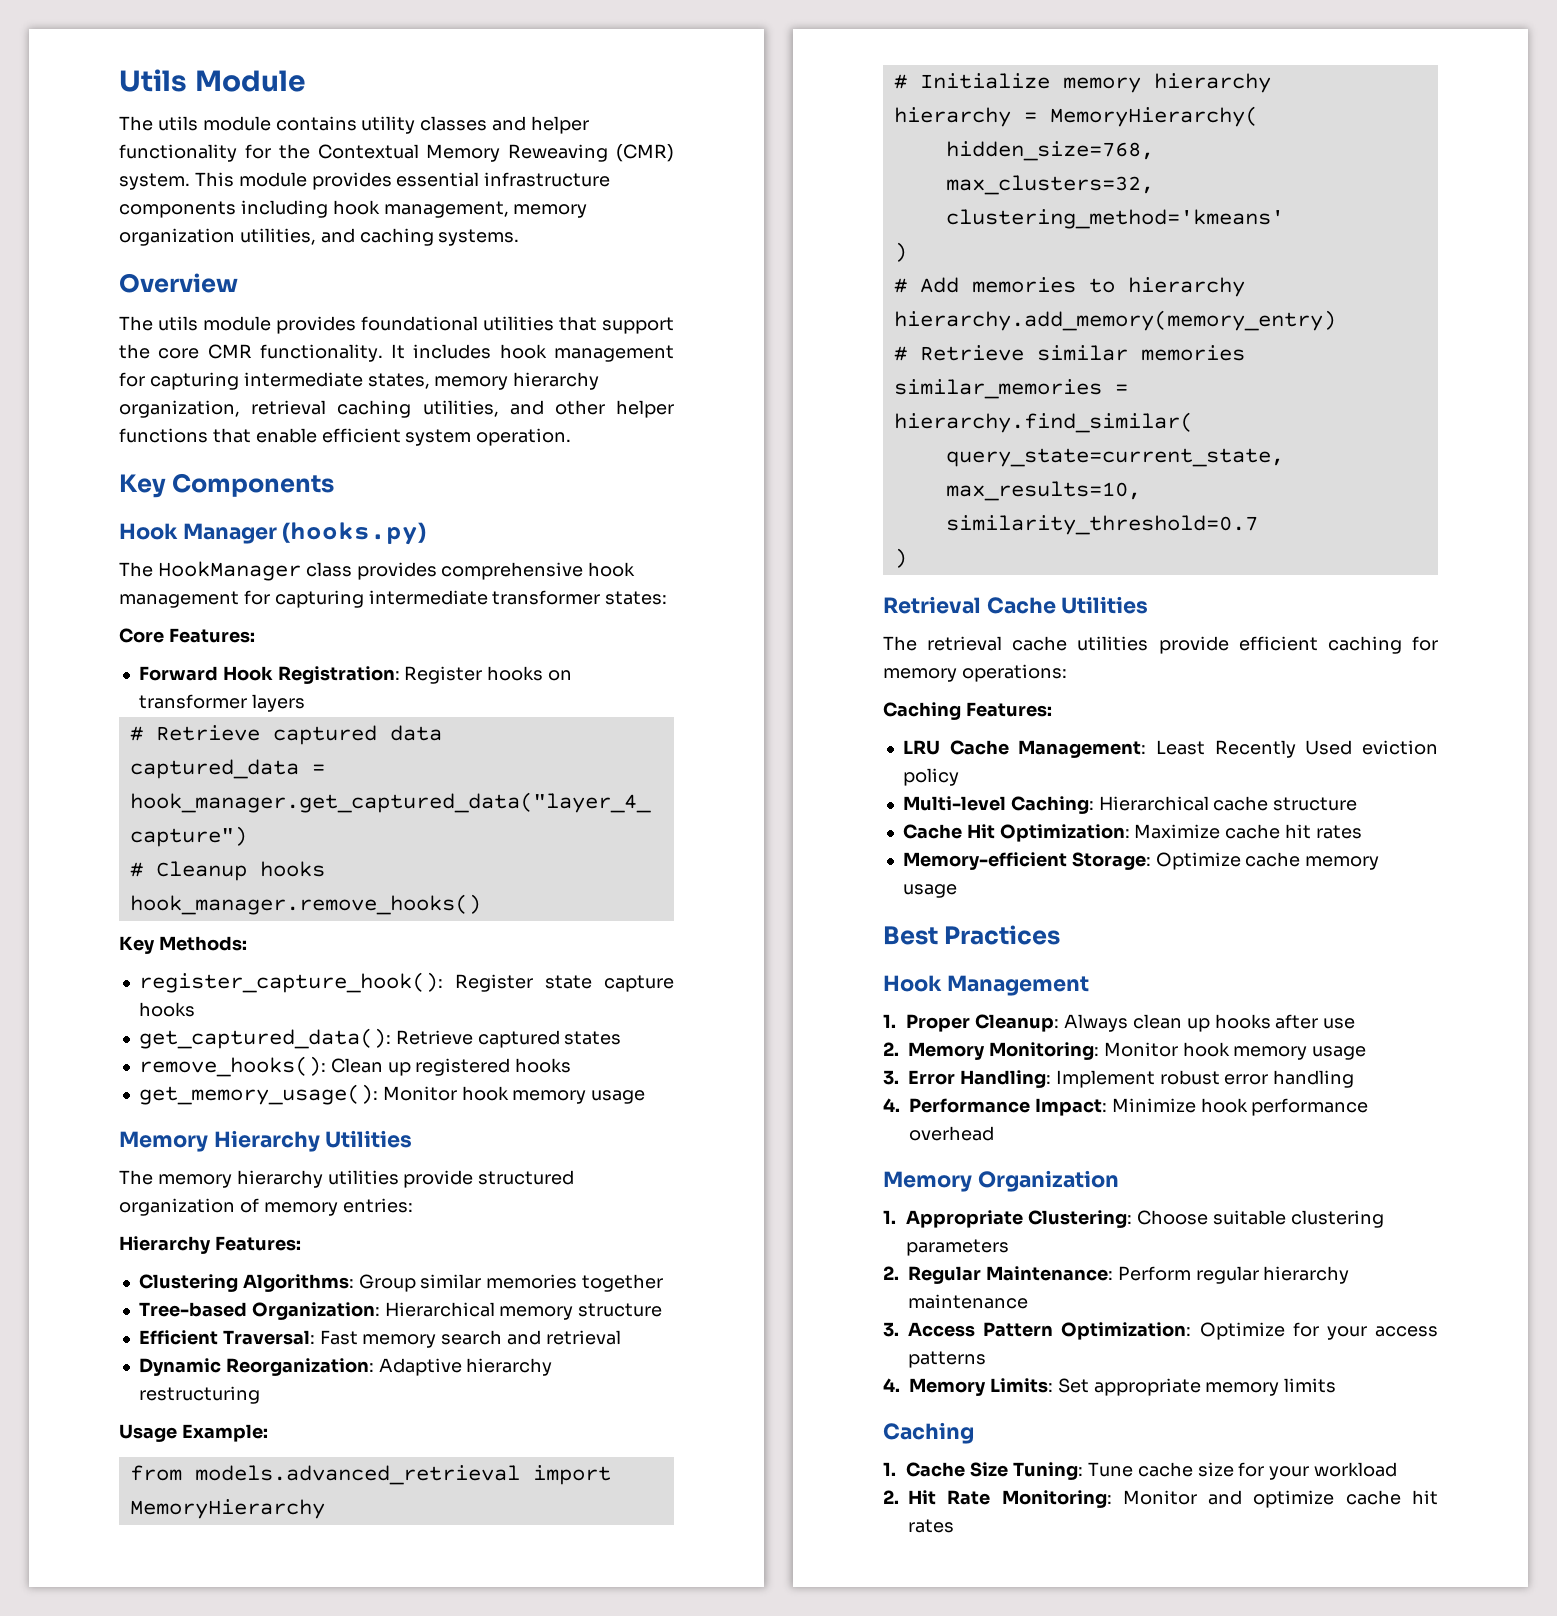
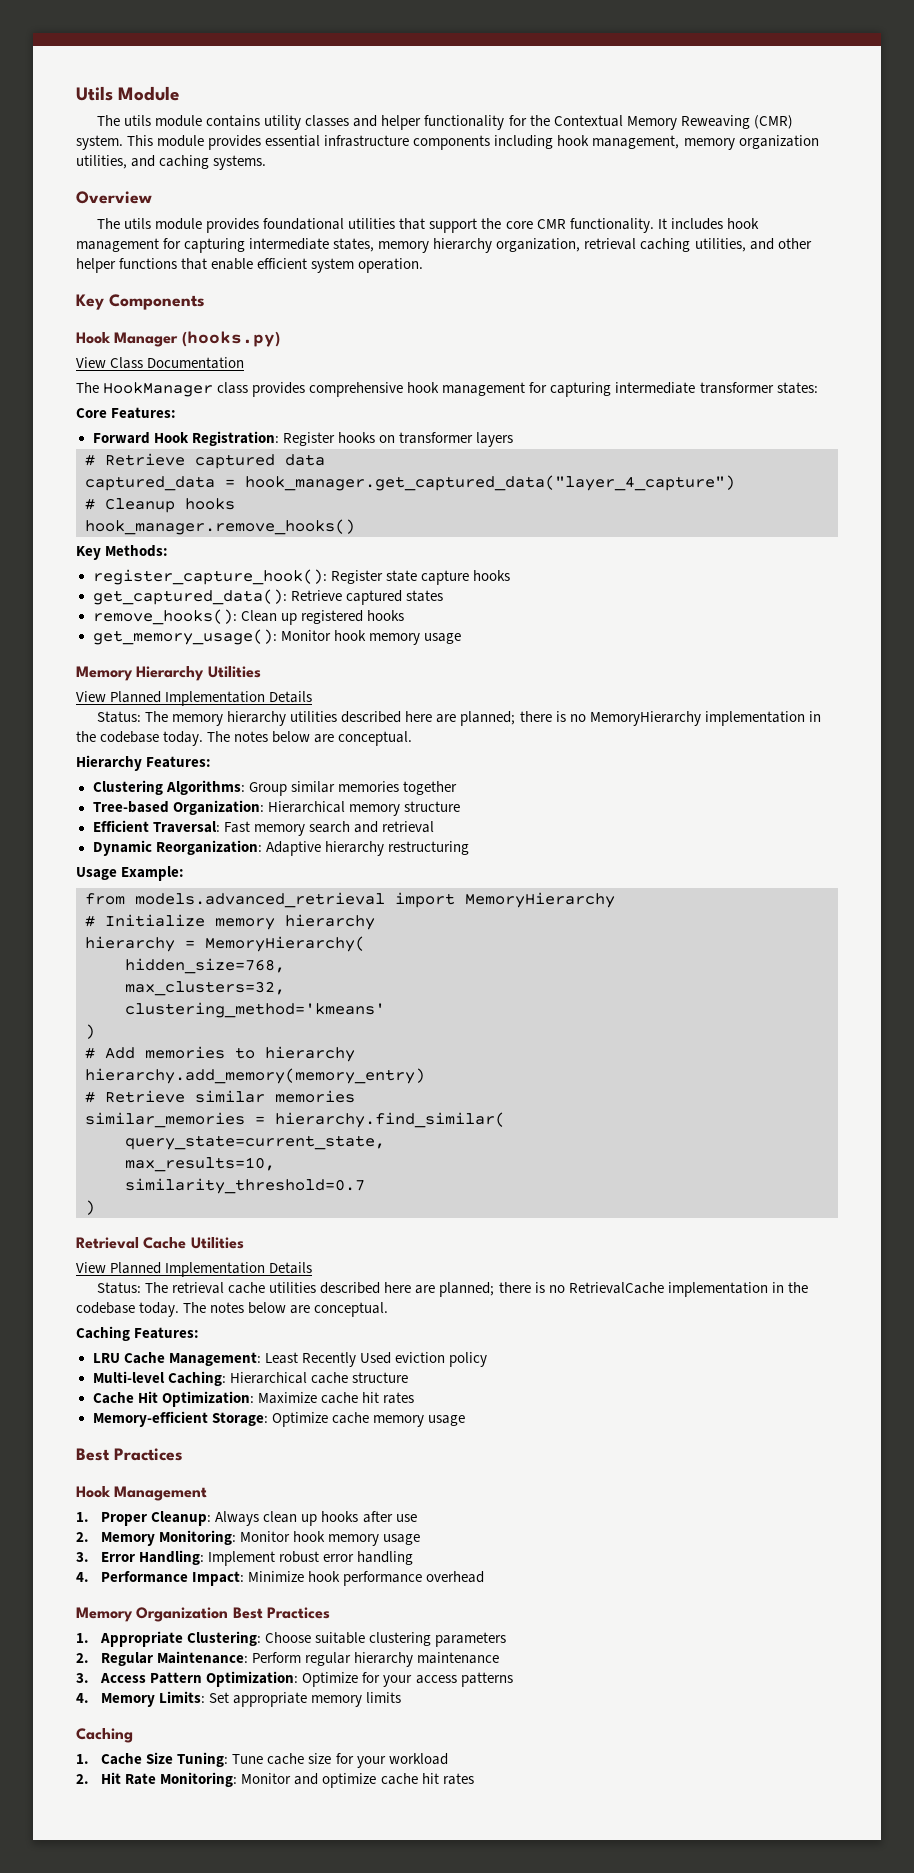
+ View Class Documentation
  Memory Hierarchy Utilities
- The memory hierarchy utilities provide structured organization of memory entries:
+ View Planned Implementation Details
+ Status: The memory hierarchy utilities described here are planned; there is no MemoryHierarchy implementation in the codebase today. The notes below are conceptual.
  Retrieval Cache Utilities
- The retrieval cache utilities provide efficient caching for memory operations:
+ View Planned Implementation Details
+ Status: The retrieval cache utilities described here are planned; there is no RetrievalCache implementation in the codebase today. The notes below are conceptual.
- Memory Organization
+ Memory Organization Best Practices

